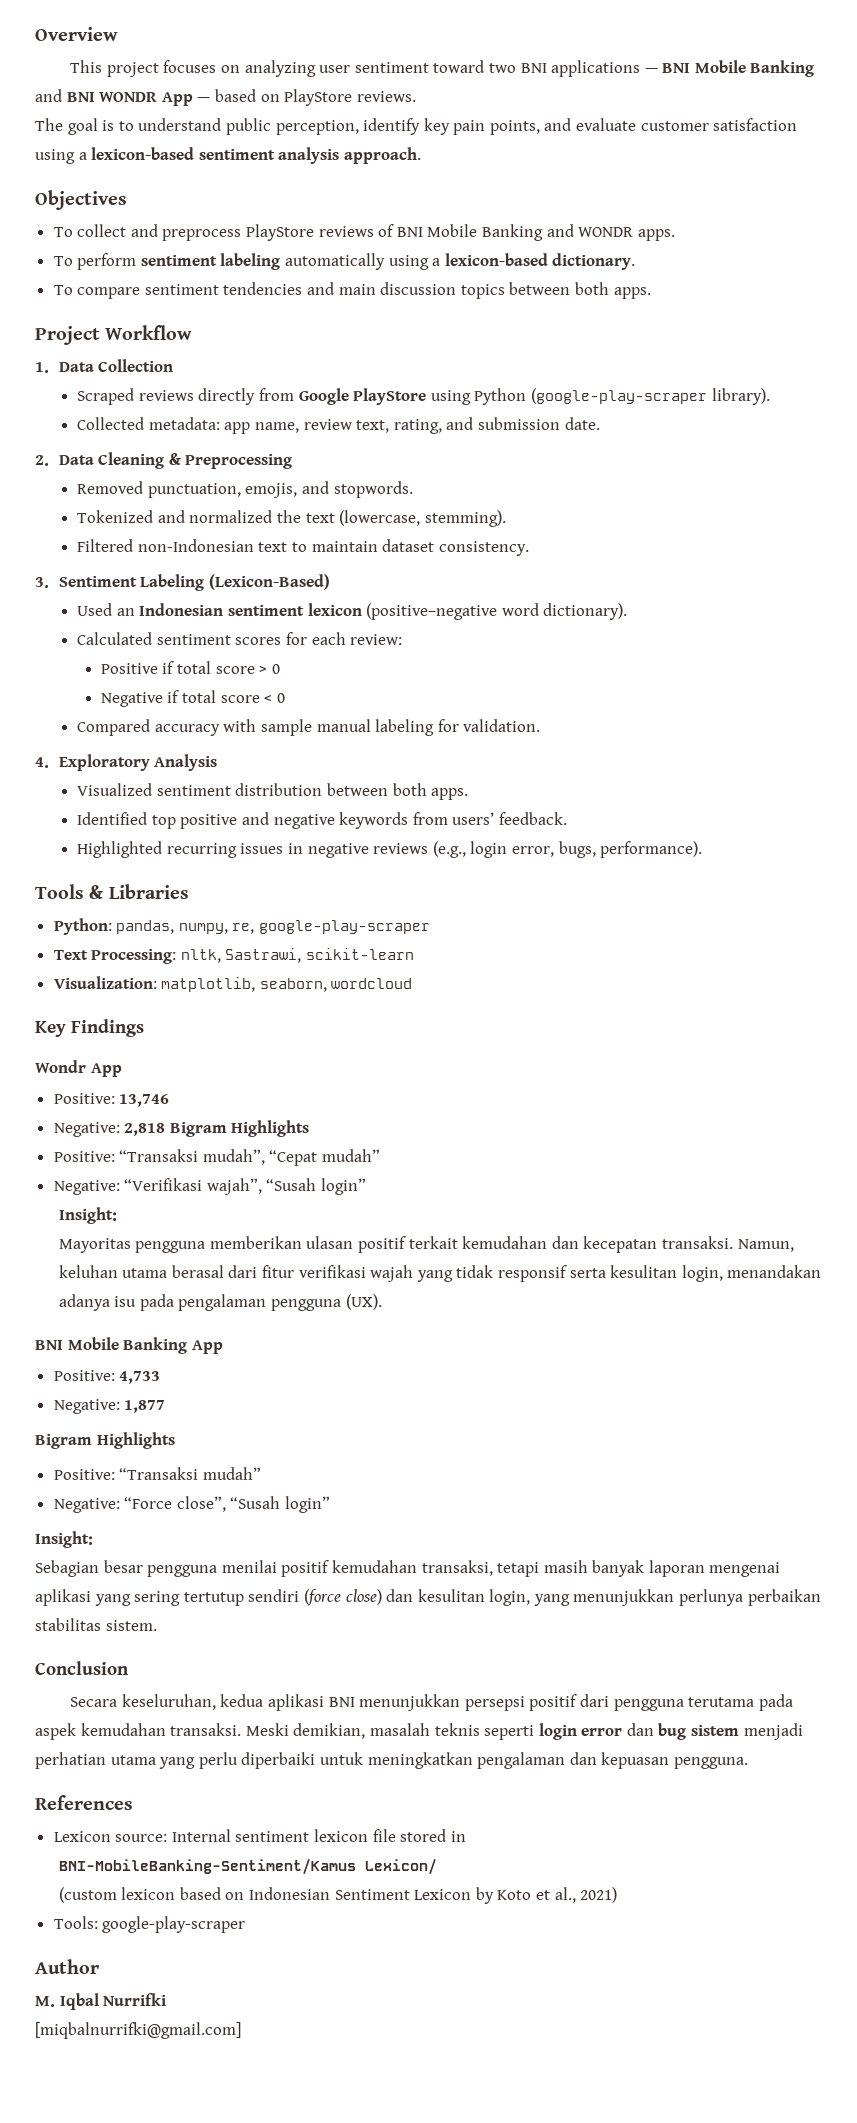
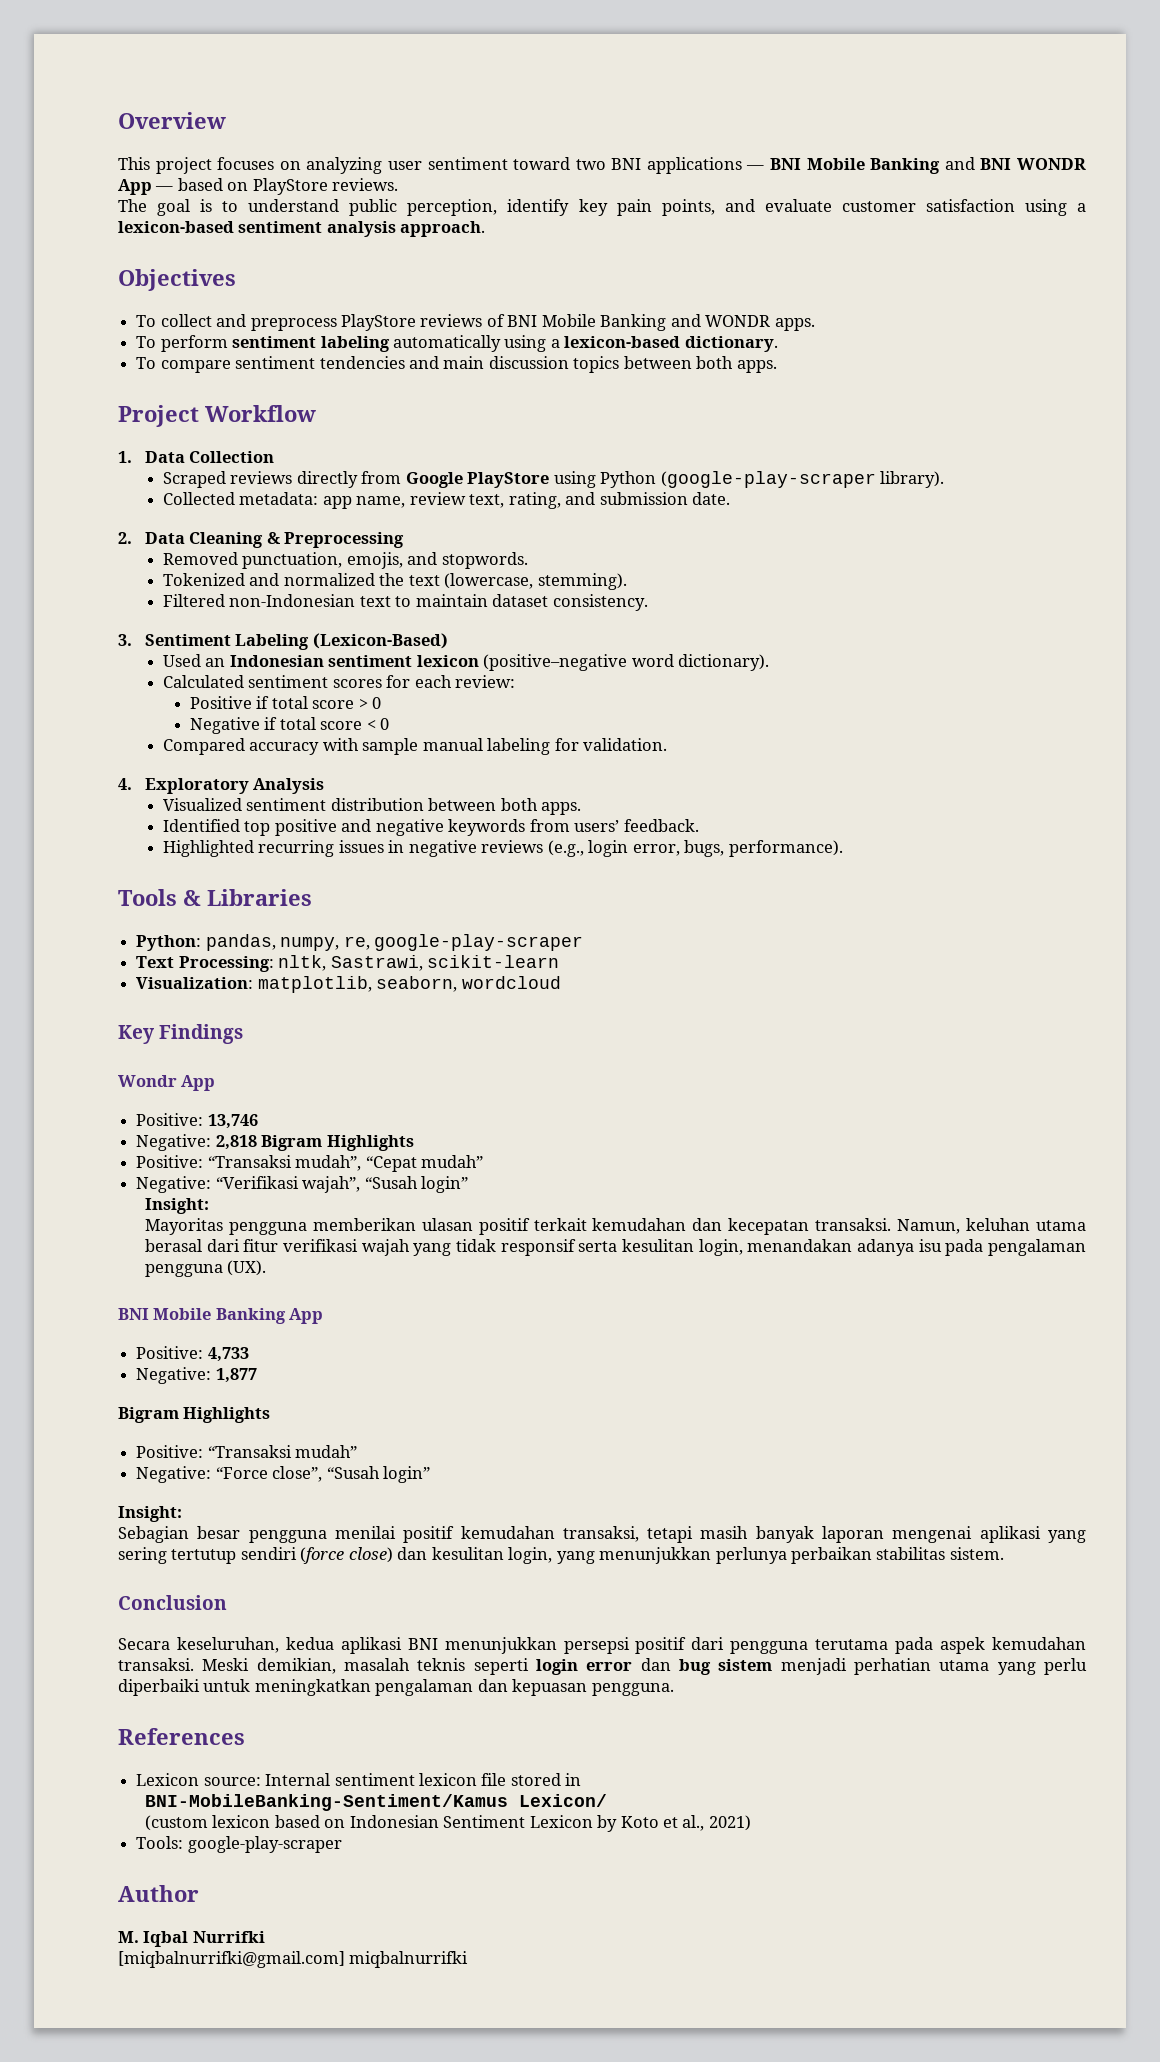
- [miqbalnurrifki@gmail.com]
+ [miqbalnurrifki@gmail.com] miqbalnurrifki

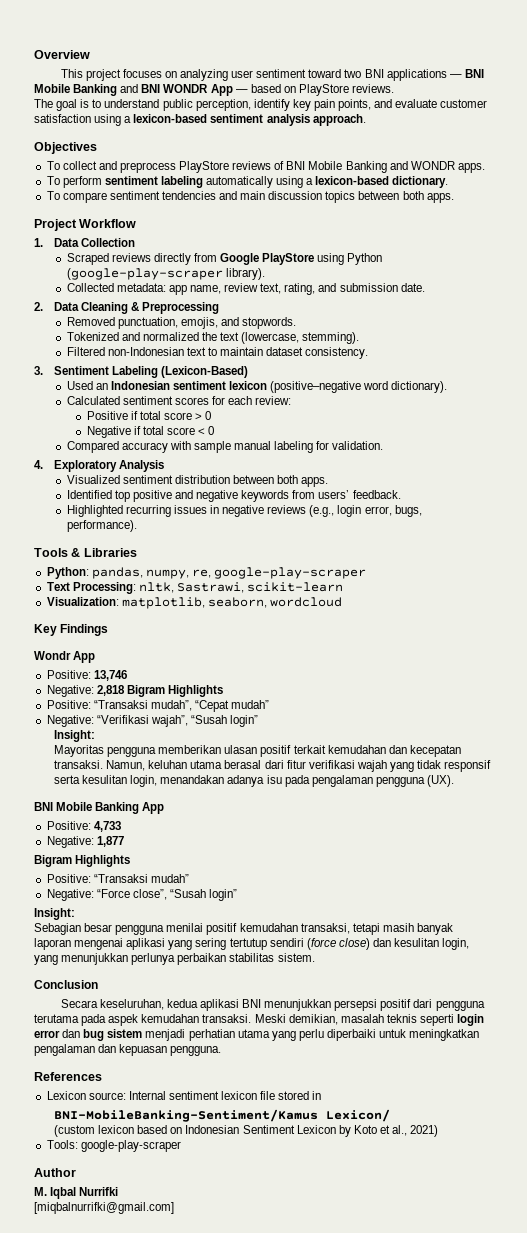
- [miqbalnurrifki@gmail.com] miqbalnurrifki
+ [miqbalnurrifki@gmail.com]

